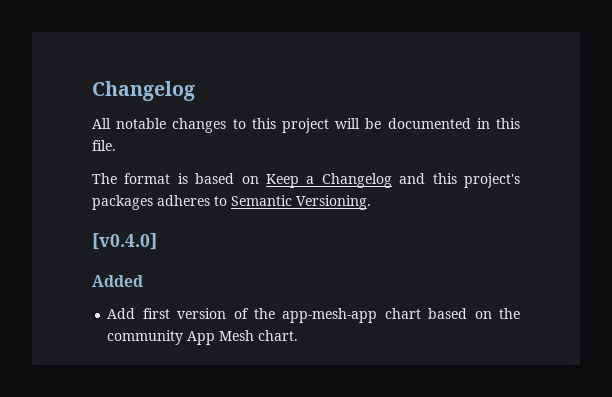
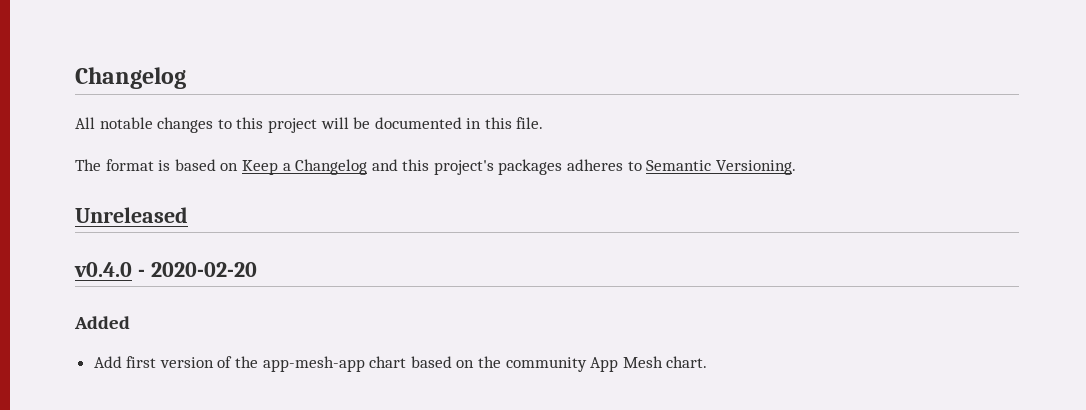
- [v0.4.0]
+ Unreleased
+ v0.4.0 - 2020-02-20

